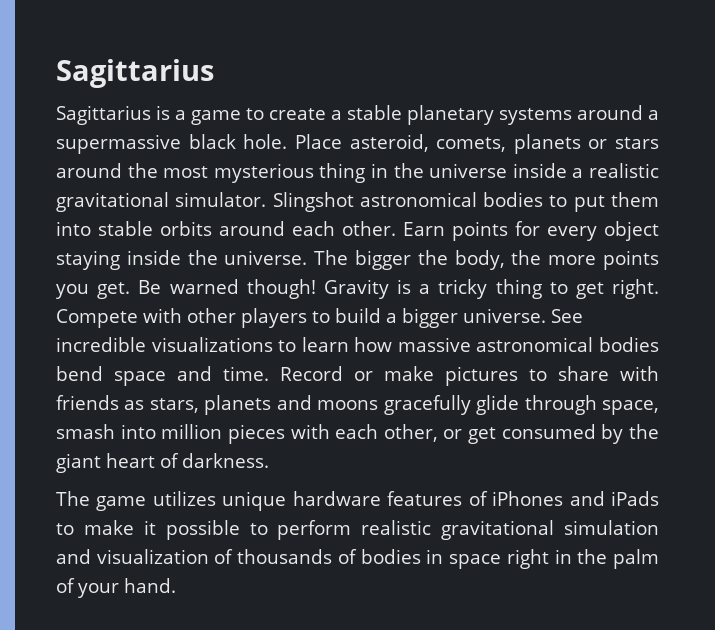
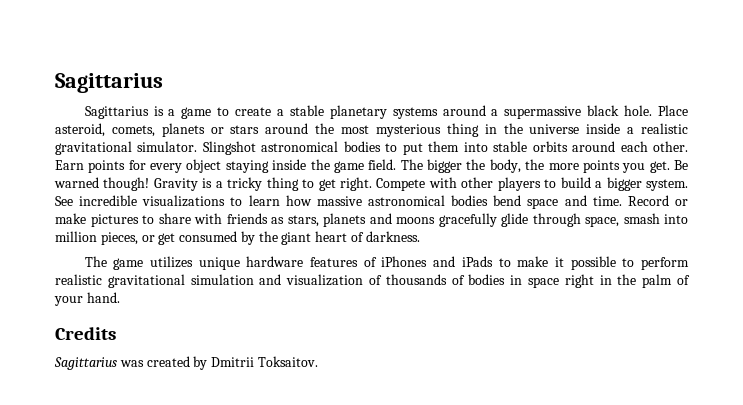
- Earn points for every object staying inside the universe.
+ Earn points for every object staying inside the game field.
- Compete with other players to build a bigger universe.
+ Compete with other players to build a bigger system.
- Record or make pictures to share with friends as stars, planets and moons gracefully glide through space, smash into million pieces with each other, or get consumed by the giant heart of darkness.
+ Record or make pictures to share with friends as stars, planets and moons gracefully glide through space, smash into million pieces, or get consumed by the giant heart of darkness.
+ Credits
+ Sagittarius was created by Dmitrii Toksaitov.

